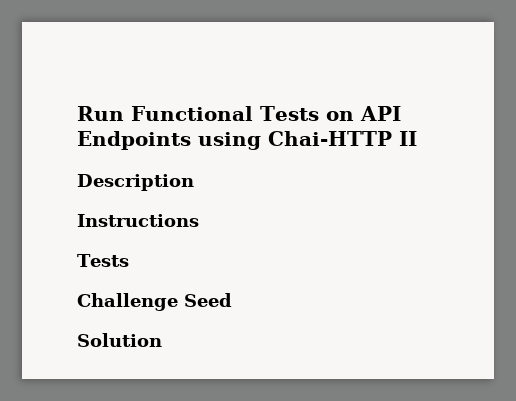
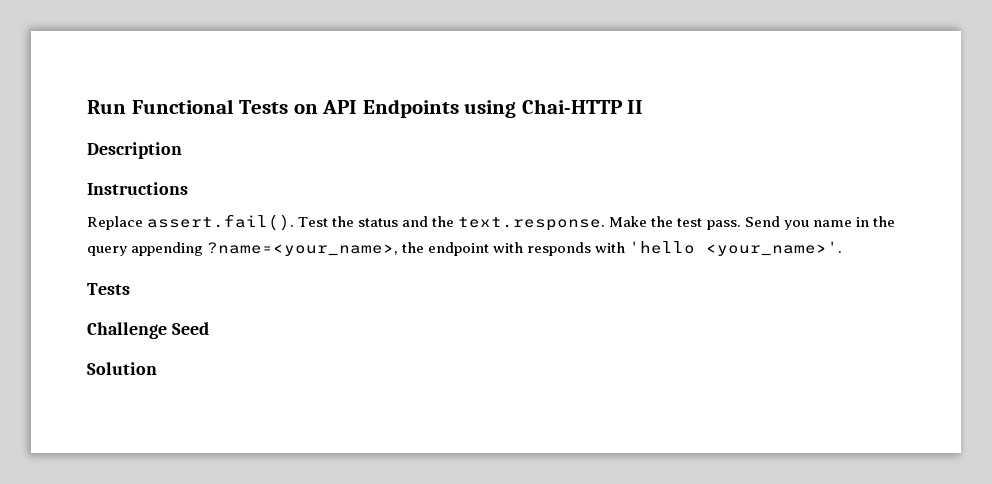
+ Replace assert.fail(). Test the status and the text.response. Make the test pass. Send you name in the query appending ?name=<your_name>, the endpoint with responds with 'hello <your_name>'.

